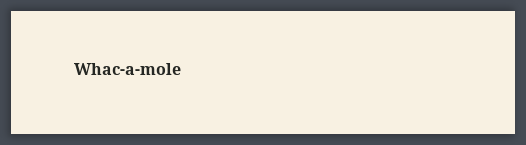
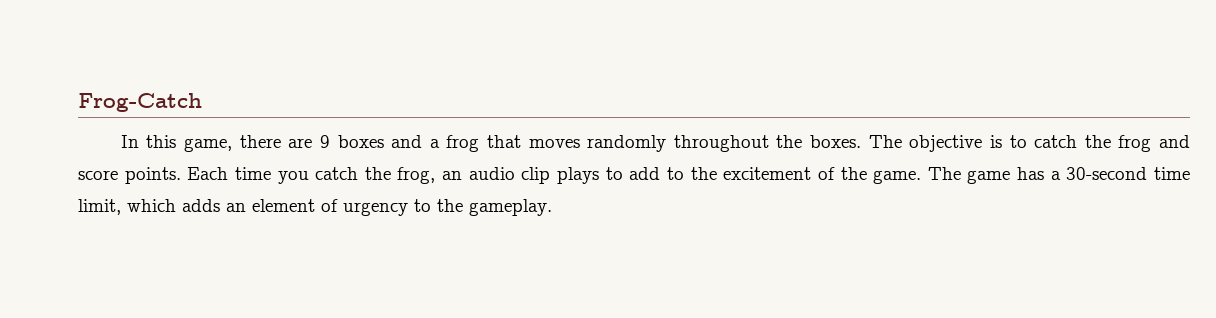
- Whac-a-mole
+ Frog-Catch
+ In this game, there are 9 boxes and a frog that moves randomly throughout the boxes. The objective is to catch the frog and score points. Each time you catch the frog, an audio clip plays to add to the excitement of the game. The game has a 30-second time limit, which adds an element of urgency to the gameplay.

